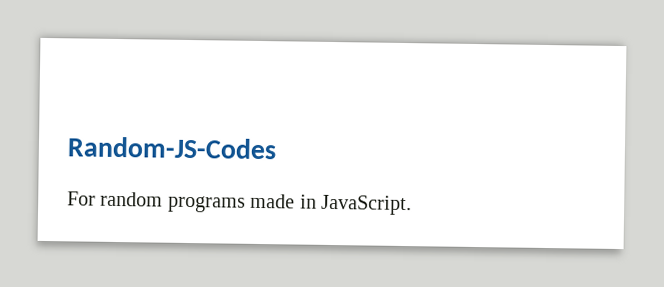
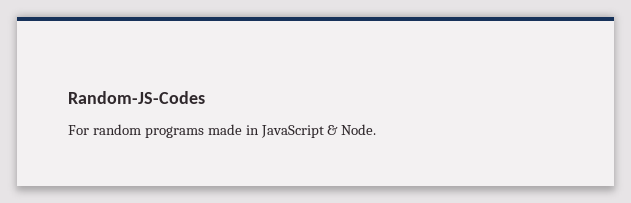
- For random programs made in JavaScript.
+ For random programs made in JavaScript & Node.

